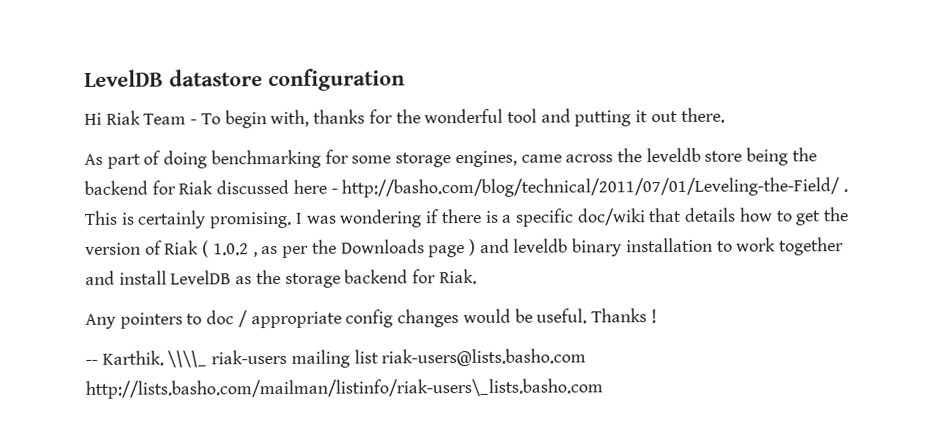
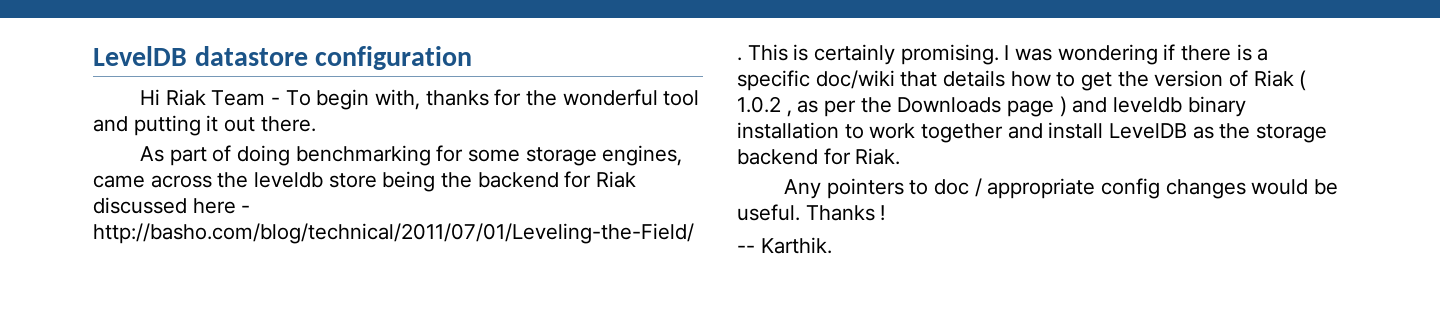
- \\\\_ riak-users mailing list riak-users@lists.basho.com http://lists.basho.com/mailman/listinfo/riak-users\_lists.basho.com

